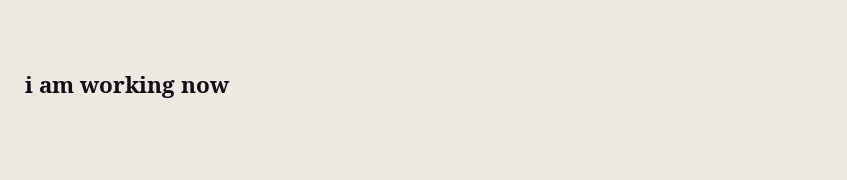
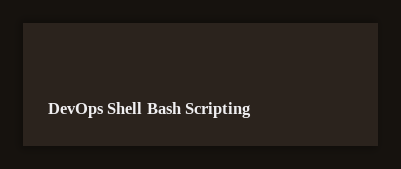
- i am working now
+ DevOps Shell Bash Scripting

